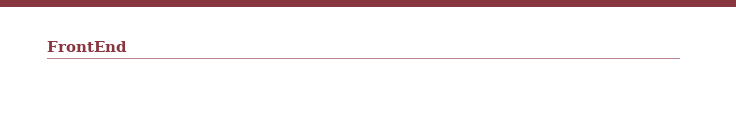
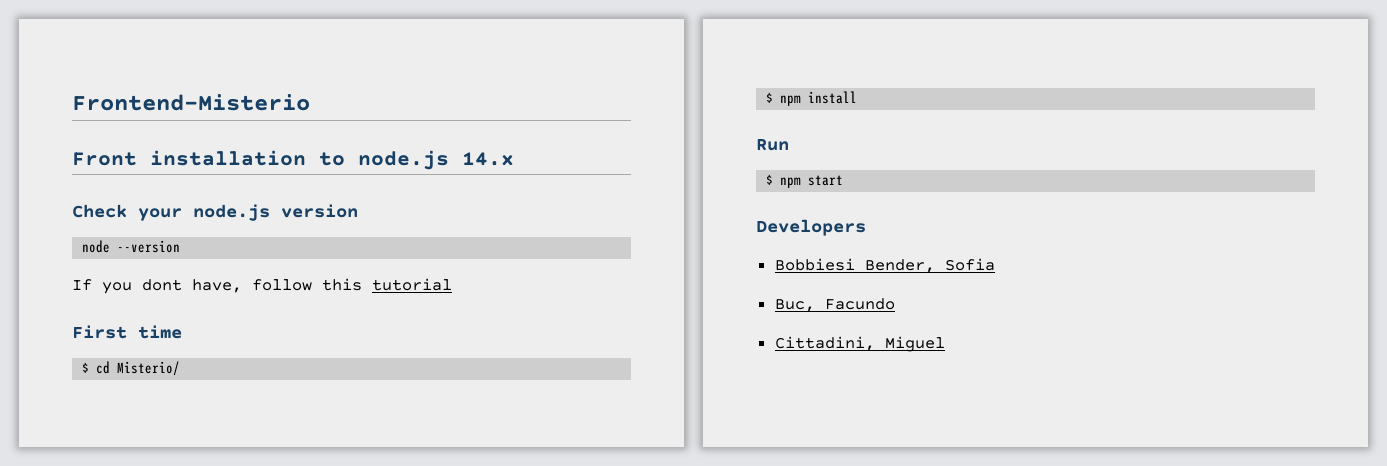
- FrontEnd
+ Frontend-Misterio
+ Front installation to node.js 14.x
+ Check your node.js version
+ node --version
+ If you dont have, follow this tutorial
+ First time
+ $ cd Misterio/
+ $ npm install
+ Run
+ $ npm start
+ Developers
+ Bobbiesi Bender, Sofia
+ Buc, Facundo
+ Cittadini, Miguel

